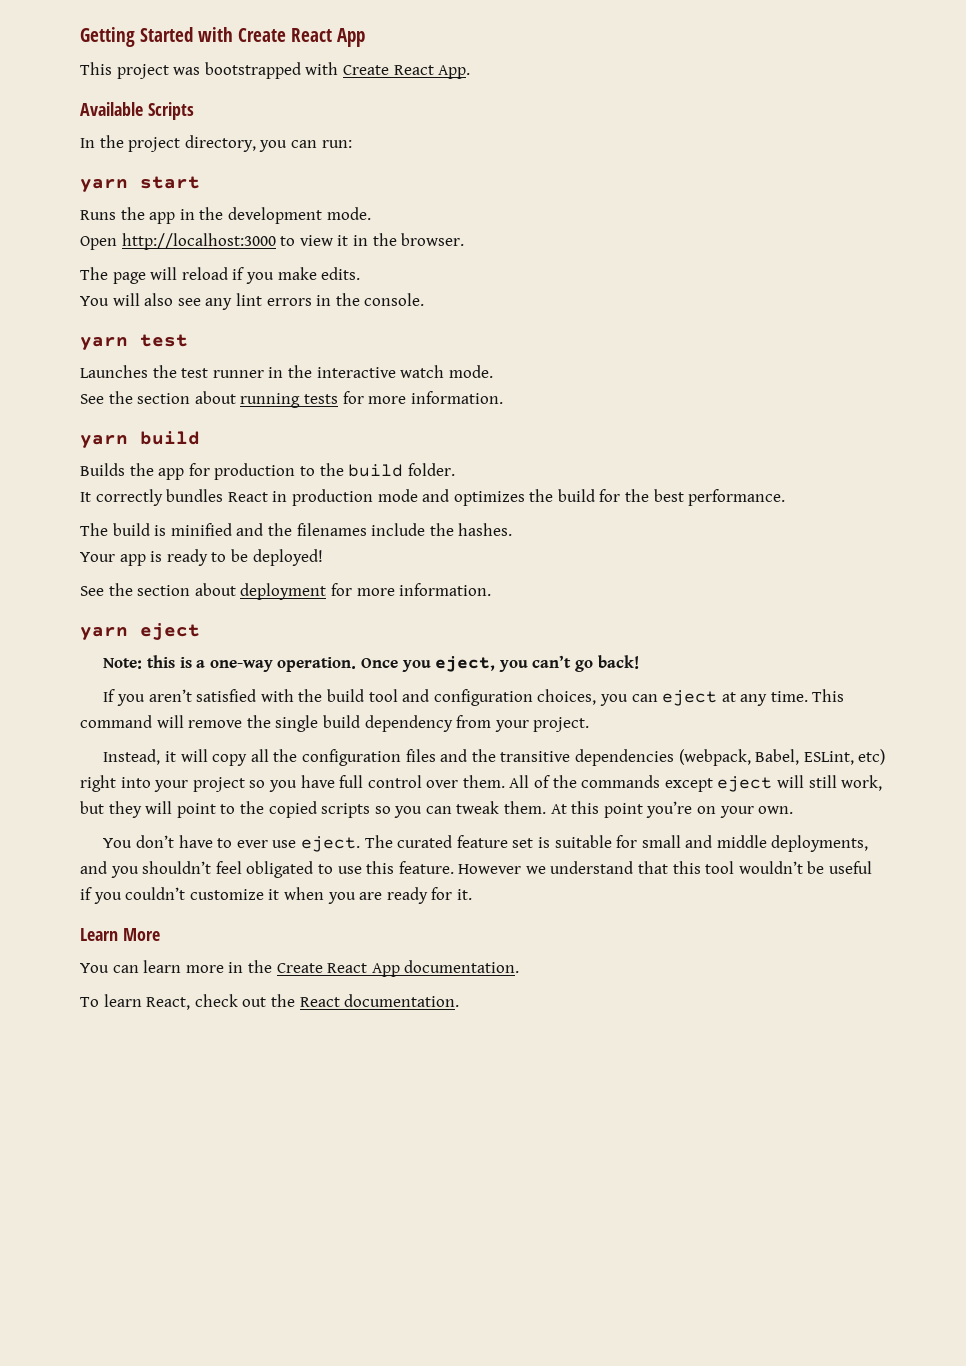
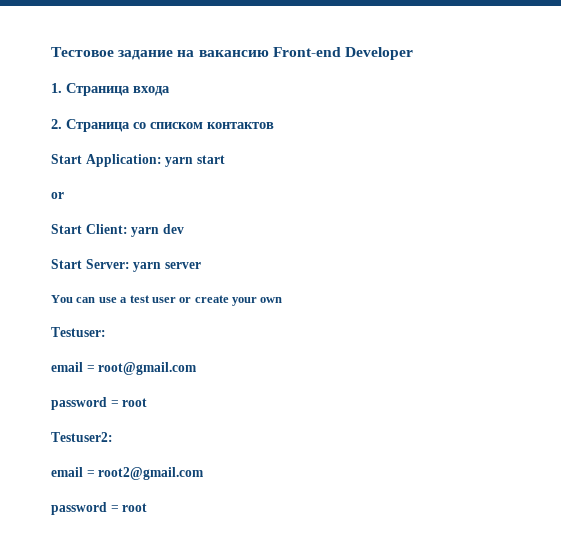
- Getting Started with Create React App
- This project was bootstrapped with Create React App.
- Available Scripts
- In the project directory, you can run:
- yarn start
- Runs the app in the development mode.
- Open http://localhost:3000 to view it in the browser.
- The page will reload if you make edits.
- You will also see any lint errors in the console.
- yarn test
- Launches the test runner in the interactive watch mode.
- See the section about running tests for more information.
- yarn build
- Builds the app for production to the build folder.
- It correctly bundles React in production mode and optimizes the build for the best performance.
- The build is minified and the filenames include the hashes.
- Your app is ready to be deployed!
- See the section about deployment for more information.
- yarn eject
- Note: this is a one-way operation. Once you eject, you can’t go back!
- If you aren’t satisfied with the build tool and configuration choices, you can eject at any time. This command will remove the single build dependency from your project.
- Instead, it will copy all the configuration files and the transitive dependencies (webpack, Babel, ESLint, etc) right into your project so you have full control over them. All of the commands except eject will still work, but they will point to the copied scripts so you can tweak them. At this point you’re on your own.
- You don’t have to ever use eject. The curated feature set is suitable for small and middle deployments, and you shouldn’t feel obligated to use this feature. However we understand that this tool wouldn’t be useful if you couldn’t customize it when you are ready for it.
- Learn More
- You can learn more in the Create React App documentation.
- To learn React, check out the React documentation.
+ Тестовое задание на вакансию Front-end Developer
+ 1. Страница входа
+ 2. Страница со списком контактов
+ Start Application: yarn start
+ or
+ Start Client: yarn dev
+ Start Server: yarn server
+ You can use a test user or create your own
+ Testuser:
+ email = root@gmail.com
+ password = root
+ Testuser2:
+ email = root2@gmail.com
+ password = root

